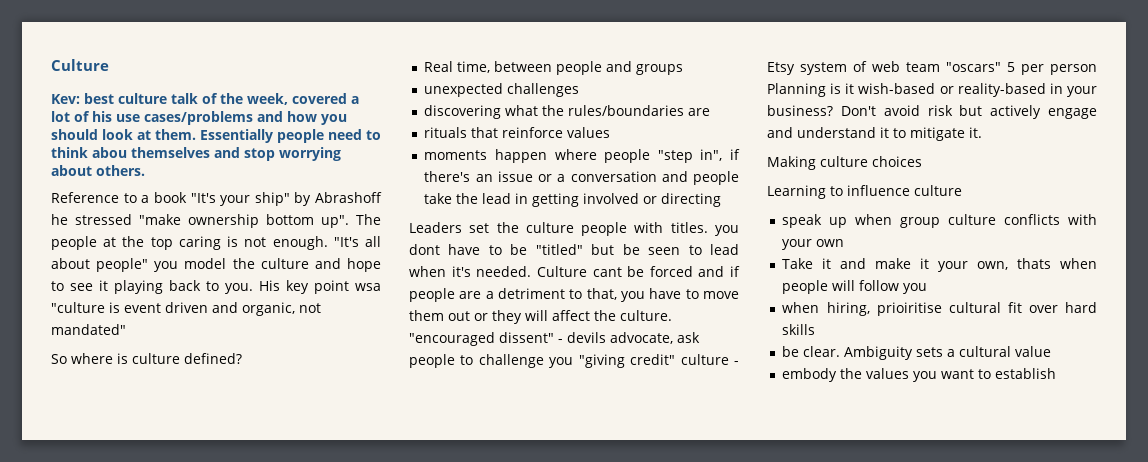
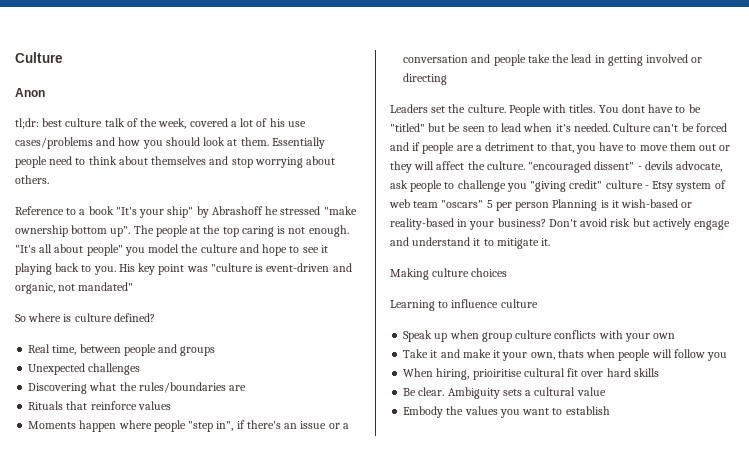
- Kev: best culture talk of the week, covered a lot of his use cases/problems and how you should look at them.
+ Anon
+ tl;dr: best culture talk of the week, covered a lot of his use cases/problems and how you should look at them.
- Essentially people need to think abou themselves and stop worrying about others.
+ Essentially people need to think about themselves and stop worrying about others.
- His key point wsa "culture is event driven and organic, not mandated"
+ His key point was "culture is event-driven and organic, not mandated"
- unexpected challenges
+ Unexpected challenges
- discovering what the rules/boundaries are
+ Discovering what the rules/boundaries are
- rituals that reinforce values
+ Rituals that reinforce values
- moments happen where people "step in", if there's an issue or a conversation and people take the lead in getting involved or directing
+ Moments happen where people "step in", if there's an issue or a conversation and people take the lead in getting involved or directing
- Leaders set the culture people with titles. you dont have to be "titled" but be seen to lead when it's needed.
+ Leaders set the culture. People with titles. You dont have to be "titled" but be seen to lead when it's needed.
- Culture cant be forced and if people are a detriment to that, you have to move them out or they will affect the culture.
+ Culture can't be forced and if people are a detriment to that, you have to move them out or they will affect the culture.
- speak up when group culture conflicts with your own
+ Speak up when group culture conflicts with your own
- when hiring, prioiritise cultural fit over hard skills
+ When hiring, prioiritise cultural fit over hard skills
- be clear.
+ Be clear.
- embody the values you want to establish
+ Embody the values you want to establish

